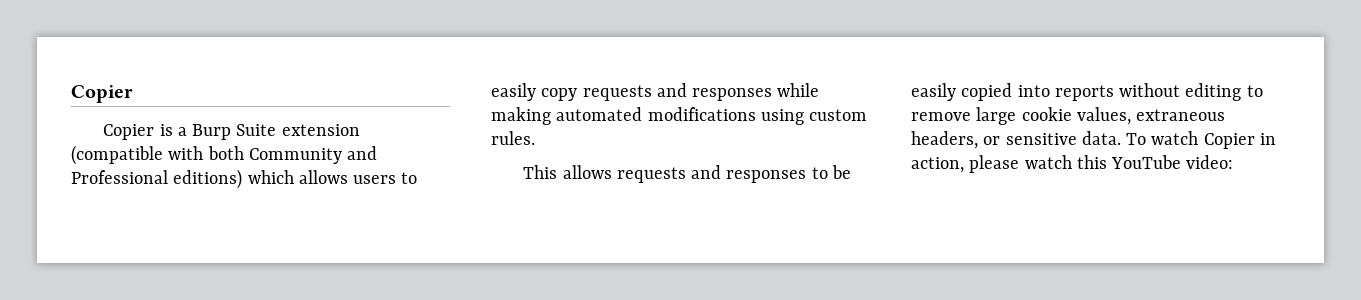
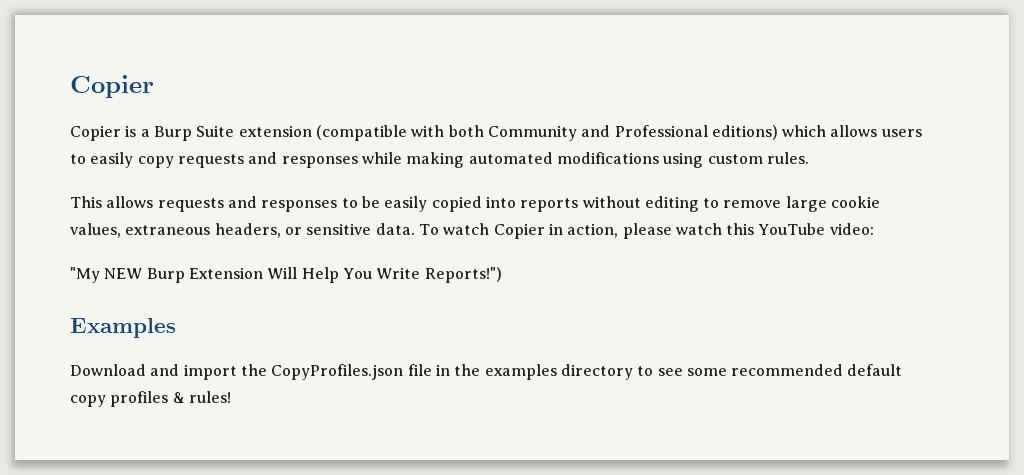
+ "My NEW Burp Extension Will Help You Write Reports!")
+ Examples
+ Download and import the CopyProfiles.json file in the examples directory to see some recommended default copy profiles & rules!

